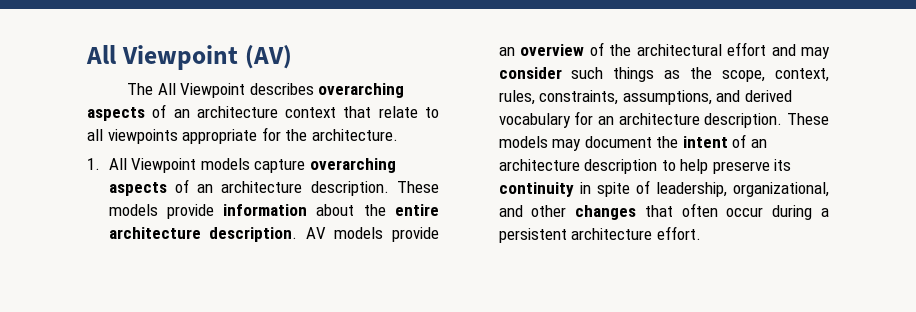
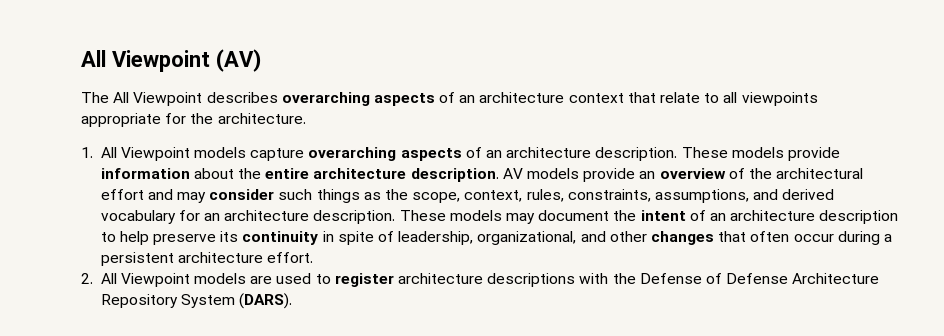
+ 2. All Viewpoint models are used to register architecture descriptions with the Defense of Defense Architecture Repository System (DARS).

